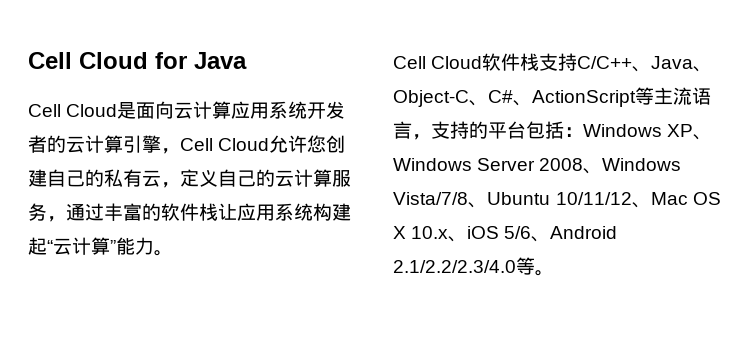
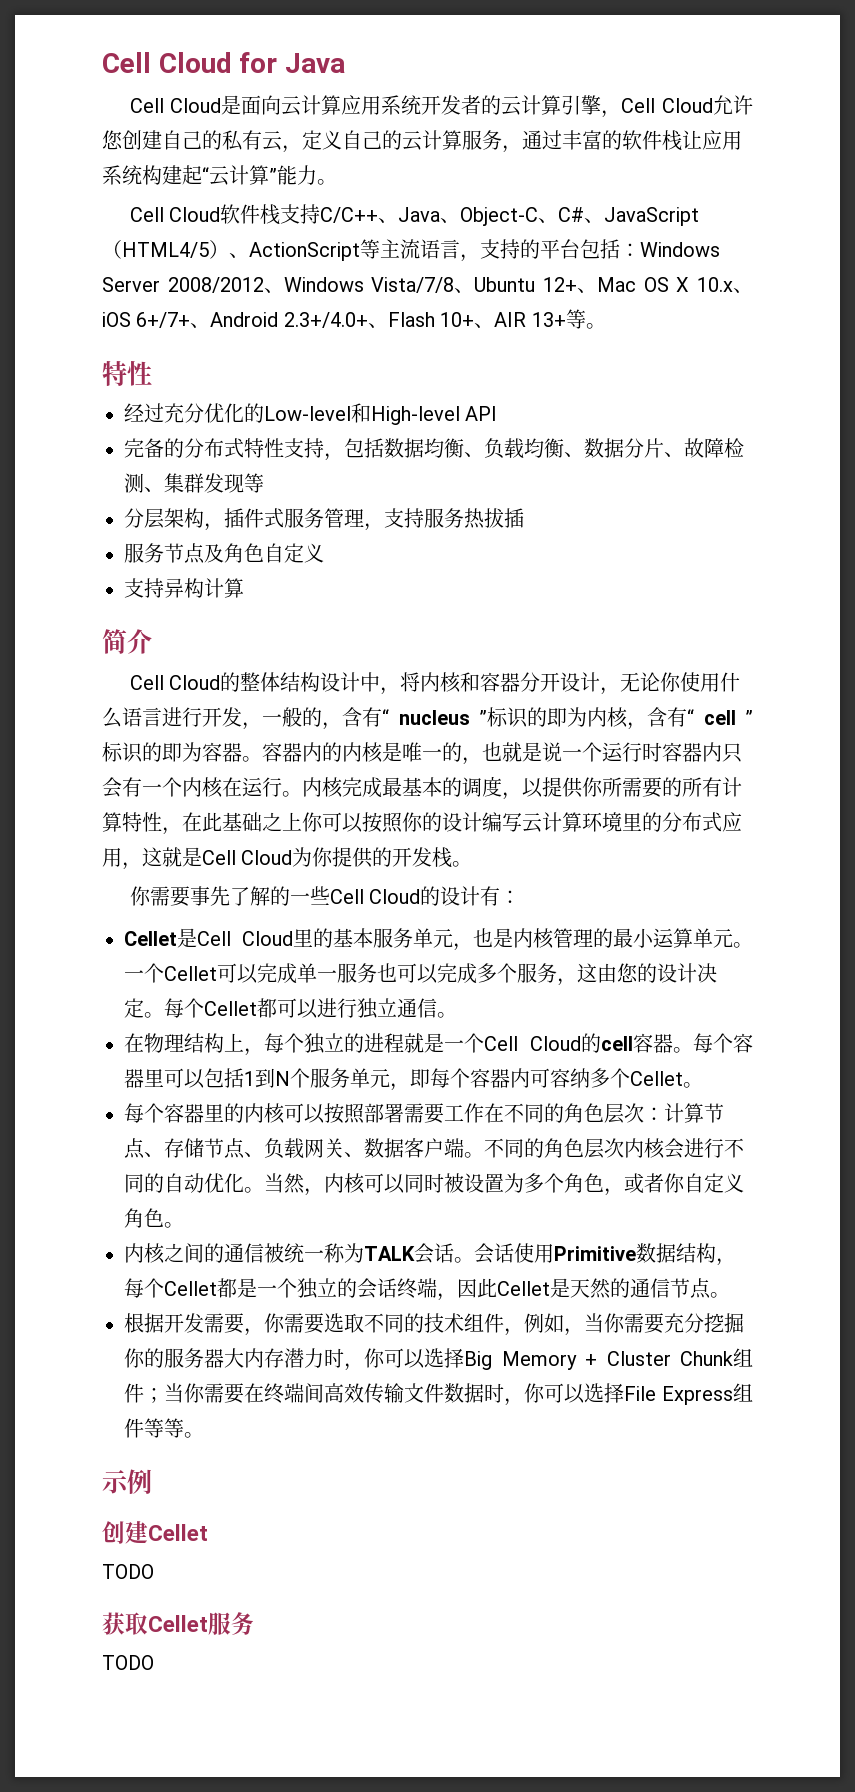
- Cell Cloud软件栈支持C/C++、Java、Object-C、C#、ActionScript等主流语言，支持的平台包括：Windows XP、Windows Server 2008、Windows Vista/7/8、Ubuntu 10/11/12、Mac OS X 10.x、iOS 5/6、Android 2.1/2.2/2.3/4.0等。
+ Cell Cloud软件栈支持C/C++、Java、Object-C、C#、JavaScript（HTML4/5）、ActionScript等主流语言，支持的平台包括：Windows Server 2008/2012、Windows Vista/7/8、Ubuntu 12+、Mac OS X 10.x、iOS 6+/7+、Android 2.3+/4.0+、Flash 10+、AIR 13+等。
+ 特性
+ 经过充分优化的Low-level和High-level API
+ 完备的分布式特性支持，包括数据均衡、负载均衡、数据分片、故障检测、集群发现等
+ 分层架构，插件式服务管理，支持服务热拔插
+ 服务节点及角色自定义
+ 支持异构计算
+ 简介
+ Cell Cloud的整体结构设计中，将内核和容器分开设计，无论你使用什么语言进行开发，一般的，含有“ nucleus ”标识的即为内核，含有“ cell ”标识的即为容器。容器内的内核是唯一的，也就是说一个运行时容器内只会有一个内核在运行。内核完成最基本的调度，以提供你所需要的所有计算特性，在此基础之上你可以按照你的设计编写云计算环境里的分布式应用，这就是Cell Cloud为你提供的开发栈。
+ 你需要事先了解的一些Cell Cloud的设计有：
+ Cellet是Cell Cloud里的基本服务单元，也是内核管理的最小运算单元。一个Cellet可以完成单一服务也可以完成多个服务，这由您的设计决定。每个Cellet都可以进行独立通信。
+ 在物理结构上，每个独立的进程就是一个Cell Cloud的cell容器。每个容器里可以包括1到N个服务单元，即每个容器内可容纳多个Cellet。
+ 每个容器里的内核可以按照部署需要工作在不同的角色层次：计算节点、存储节点、负载网关、数据客户端。不同的角色层次内核会进行不同的自动优化。当然，内核可以同时被设置为多个角色，或者你自定义角色。
+ 内核之间的通信被统一称为TALK会话。会话使用Primitive数据结构，每个Cellet都是一个独立的会话终端，因此Cellet是天然的通信节点。
+ 根据开发需要，你需要选取不同的技术组件，例如，当你需要充分挖掘你的服务器大内存潜力时，你可以选择Big Memory + Cluster Chunk组件；当你需要在终端间高效传输文件数据时，你可以选择File Express组件等等。
+ 示例
+ 创建Cellet
+ TODO
+ 获取Cellet服务
+ TODO

